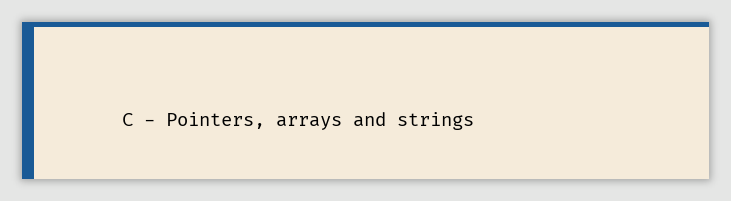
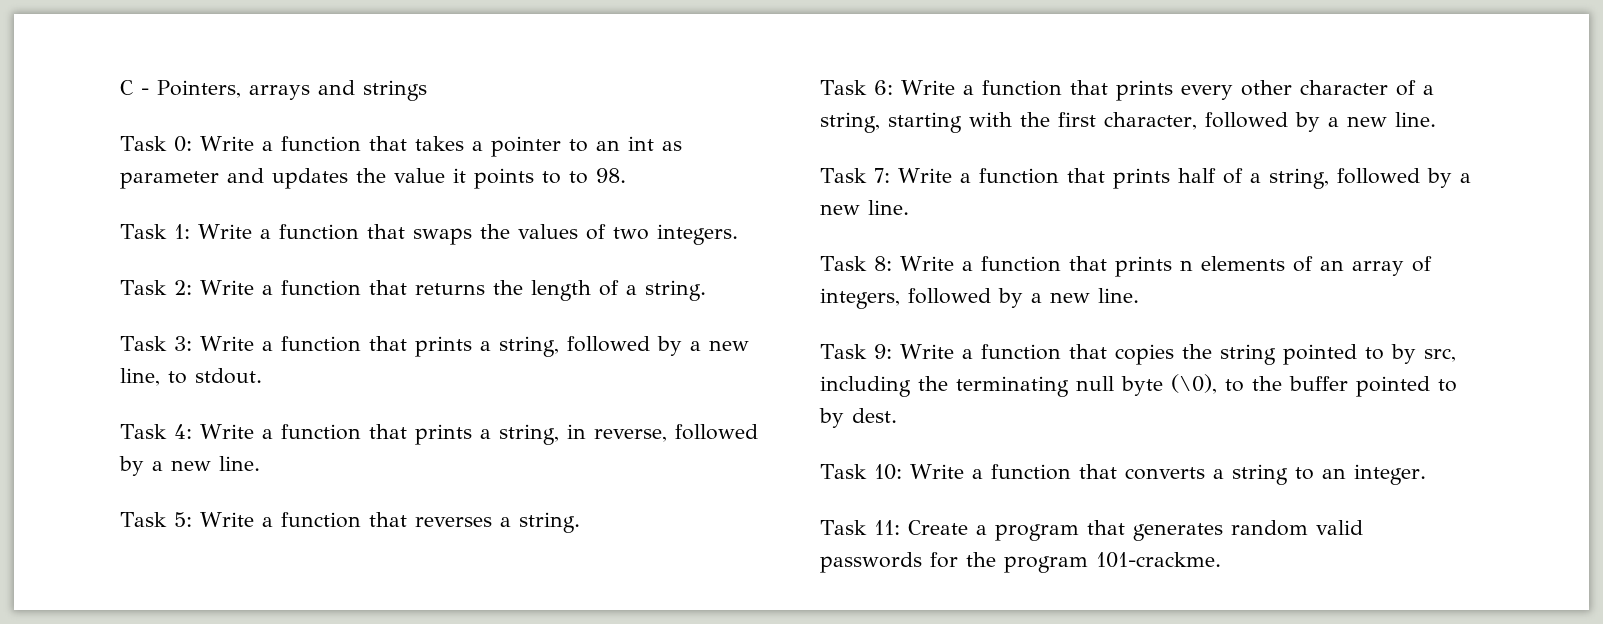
+ Task 0: Write a function that takes a pointer to an int as parameter and updates the value it points to to 98.
+ Task 1: Write a function that swaps the values of two integers.
+ Task 2: Write a function that returns the length of a string.
+ Task 3: Write a function that prints a string, followed by a new line, to stdout.
+ Task 4: Write a function that prints a string, in reverse, followed by a new line.
+ Task 5: Write a function that reverses a string.
+ Task 6: Write a function that prints every other character of a string, starting with the first character, followed by a new line.
+ Task 7: Write a function that prints half of a string, followed by a new line.
+ Task 8: Write a function that prints n elements of an array of integers, followed by a new line.
+ Task 9: Write a function that copies the string pointed to by src, including the terminating null byte (\0), to the buffer pointed to by dest.
+ Task 10: Write a function that converts a string to an integer.
+ Task 11: Create a program that generates random valid passwords for the program 101-crackme.

